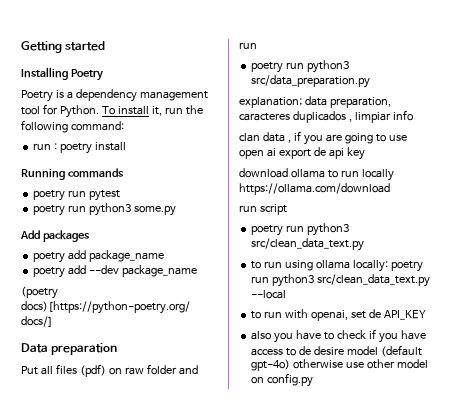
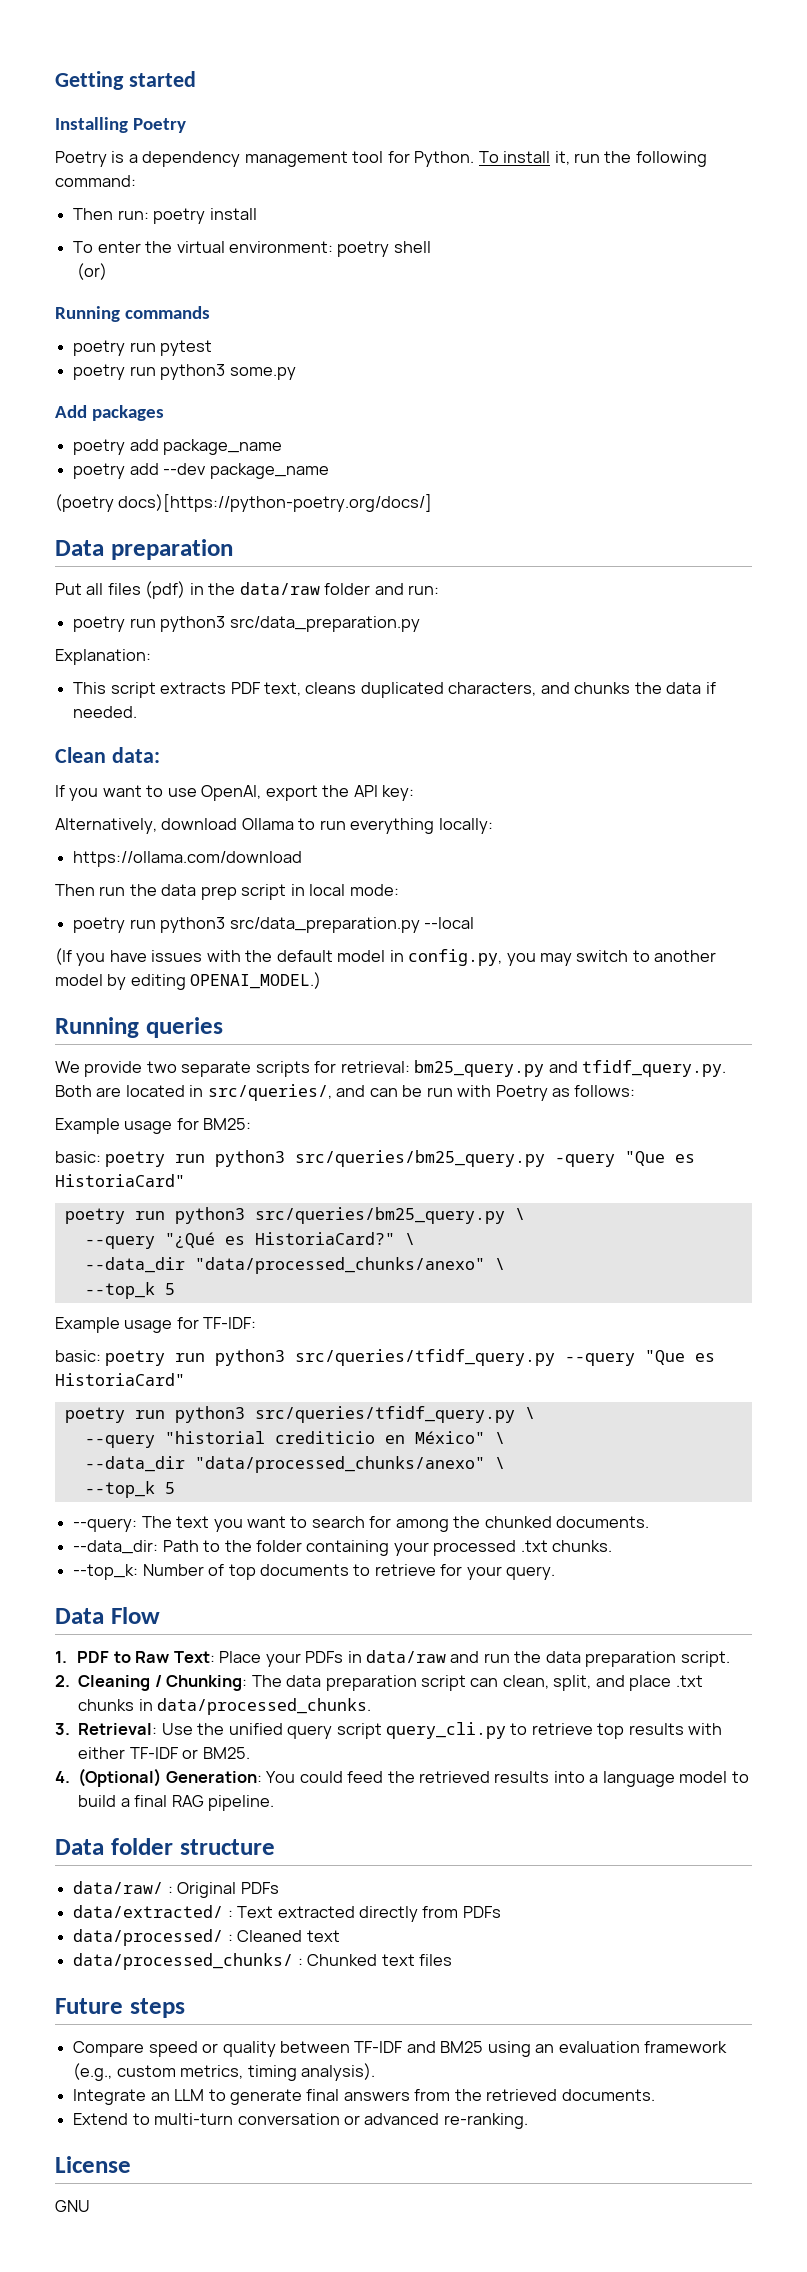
- run : poetry install
+ Then run: poetry install
+ To enter the virtual environment: poetry shell
+ (or)
- Put all files (pdf) on raw folder and run
+ Put all files (pdf) in the data/raw folder and run:
- explanation; data preparation, caracteres duplicados , limpiar info
- clan data , if you are going to use open ai export de api key
- download ollama to run locally https://ollama.com/download
- run script
- poetry run python3 src/clean_data_text.py
- to run using ollama locally: poetry run python3 src/clean_data_text.py --local
- to run with openai, set de API_KEY
- also you have to check if you have access to de desire model (default gpt-4o) otherwise use other model on config.py
+ Explanation:
+ This script extracts PDF text, cleans duplicated characters, and chunks the data if needed.
+ Clean data:
+ If you want to use OpenAI, export the API key:
+ Alternatively, download Ollama to run everything locally:
+ https://ollama.com/download
+ Then run the data prep script in local mode:
+ poetry run python3 src/data_preparation.py --local
+ (If you have issues with the default model in config.py, you may switch to another model by editing OPENAI_MODEL.)
+ Running queries
+ We provide two separate scripts for retrieval: bm25_query.py and tfidf_query.py. Both are located in src/queries/, and can be run with Poetry as follows:
+ Example usage for BM25:
+ basic: poetry run python3 src/queries/bm25_query.py -query "Que es HistoriaCard"
+ poetry run python3 src/queries/bm25_query.py \
+ --query "¿Qué es HistoriaCard?" \
+ --data_dir "data/processed_chunks/anexo" \
+ --top_k 5
+ Example usage for TF-IDF:
+ basic: poetry run python3 src/queries/tfidf_query.py --query "Que es HistoriaCard"
+ poetry run python3 src/queries/tfidf_query.py \
+ --query "historial crediticio en México" \
+ --data_dir "data/processed_chunks/anexo" \
+ --top_k 5
+ --query: The text you want to search for among the chunked documents.
+ --data_dir: Path to the folder containing your processed .txt chunks.
+ --top_k: Number of top documents to retrieve for your query.
+ Data Flow
+ 1. PDF to Raw Text: Place your PDFs in data/raw and run the data preparation script.
+ 2. Cleaning / Chunking: The data preparation script can clean, split, and place .txt chunks in data/processed_chunks.
+ 3. Retrieval: Use the unified query script query_cli.py to retrieve top results with either TF-IDF or BM25.
+ 4. (Optional) Generation: You could feed the retrieved results into a language model to build a final RAG pipeline.
+ Data folder structure
+ data/raw/ : Original PDFs
+ data/extracted/ : Text extracted directly from PDFs
+ data/processed/ : Cleaned text
+ data/processed_chunks/ : Chunked text files
+ Future steps
+ Compare speed or quality between TF-IDF and BM25 using an evaluation framework (e.g., custom metrics, timing analysis).
+ Integrate an LLM to generate final answers from the retrieved documents.
+ Extend to multi-turn conversation or advanced re-ranking.
+ License
+ GNU

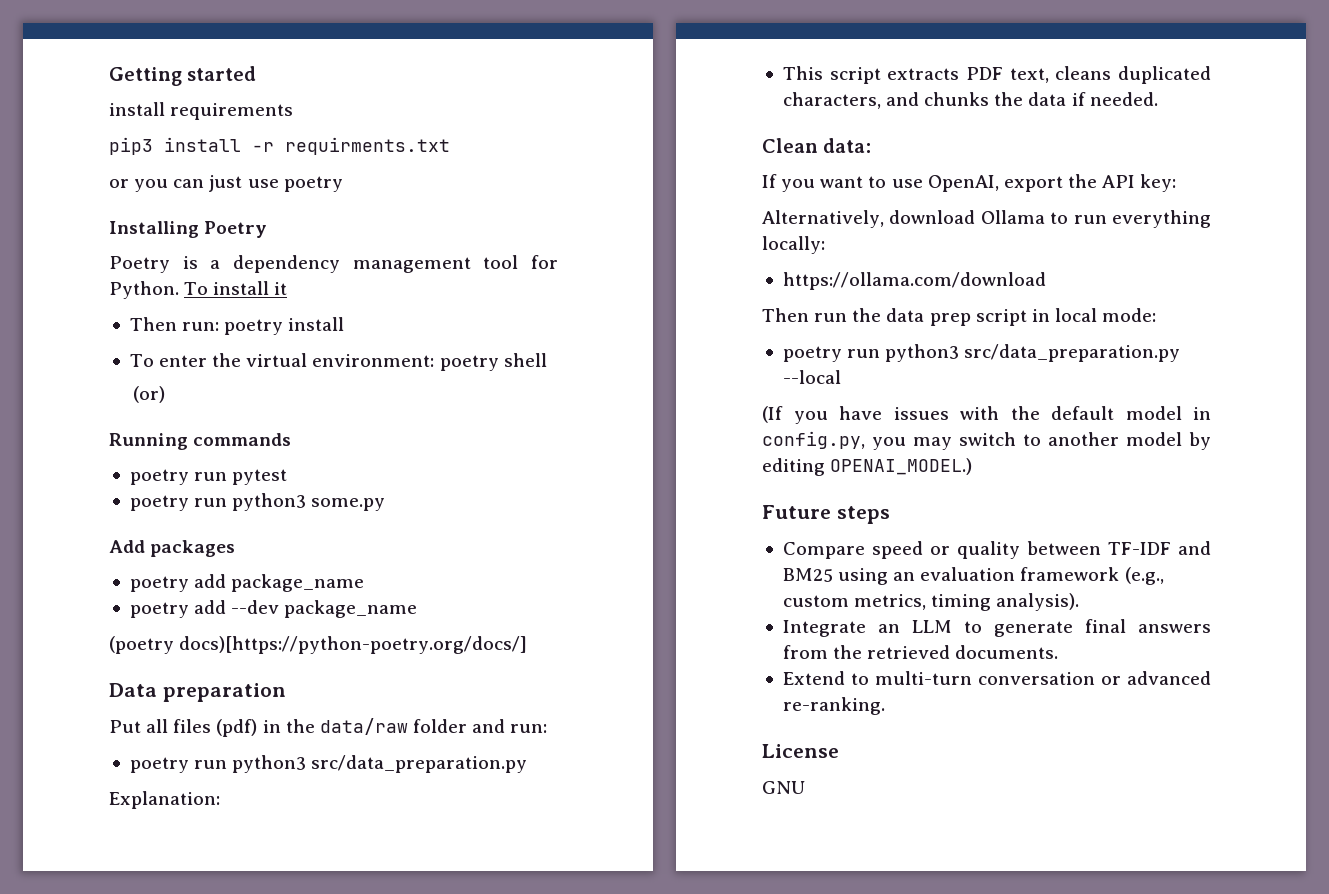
+ install requirements
+ pip3 install -r requirments.txt
+ or you can just use poetry
- To install it, run the following command:
+ To install it
- Running queries
- We provide two separate scripts for retrieval: bm25_query.py and tfidf_query.py. Both are located in src/queries/, and can be run with Poetry as follows:
- Example usage for BM25:
- basic: poetry run python3 src/queries/bm25_query.py -query "Que es HistoriaCard"
- poetry run python3 src/queries/bm25_query.py \
- --query "¿Qué es HistoriaCard?" \
- --data_dir "data/processed_chunks/anexo" \
- --top_k 5
- Example usage for TF-IDF:
- basic: poetry run python3 src/queries/tfidf_query.py --query "Que es HistoriaCard"
- poetry run python3 src/queries/tfidf_query.py \
- --query "historial crediticio en México" \
- --data_dir "data/processed_chunks/anexo" \
- --top_k 5
- --query: The text you want to search for among the chunked documents.
- --data_dir: Path to the folder containing your processed .txt chunks.
- --top_k: Number of top documents to retrieve for your query.
- Data Flow
- 1. PDF to Raw Text: Place your PDFs in data/raw and run the data preparation script.
- 2. Cleaning / Chunking: The data preparation script can clean, split, and place .txt chunks in data/processed_chunks.
- 3. Retrieval: Use the unified query script query_cli.py to retrieve top results with either TF-IDF or BM25.
- 4. (Optional) Generation: You could feed the retrieved results into a language model to build a final RAG pipeline.
- Data folder structure
- data/raw/ : Original PDFs
- data/extracted/ : Text extracted directly from PDFs
- data/processed/ : Cleaned text
- data/processed_chunks/ : Chunked text files

